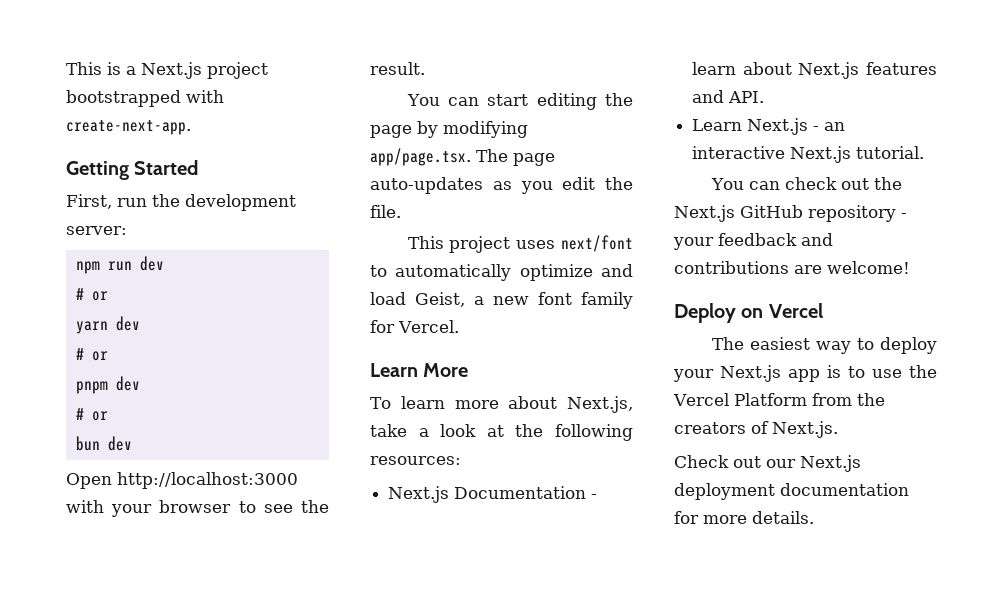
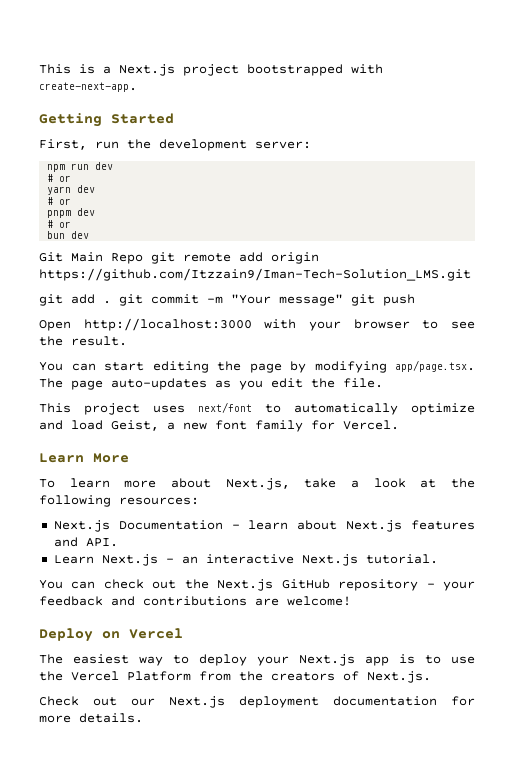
+ Git Main Repo git remote add origin https://github.com/Itzzain9/Iman-Tech-Solution_LMS.git
+ git add . git commit -m "Your message" git push

